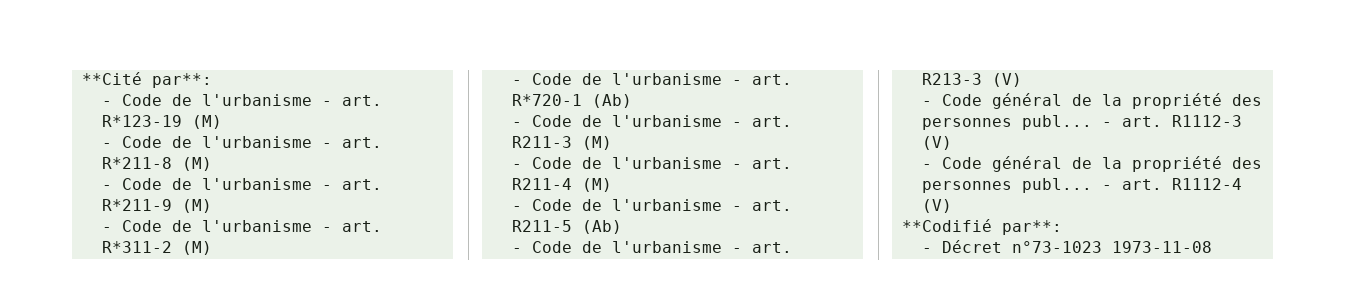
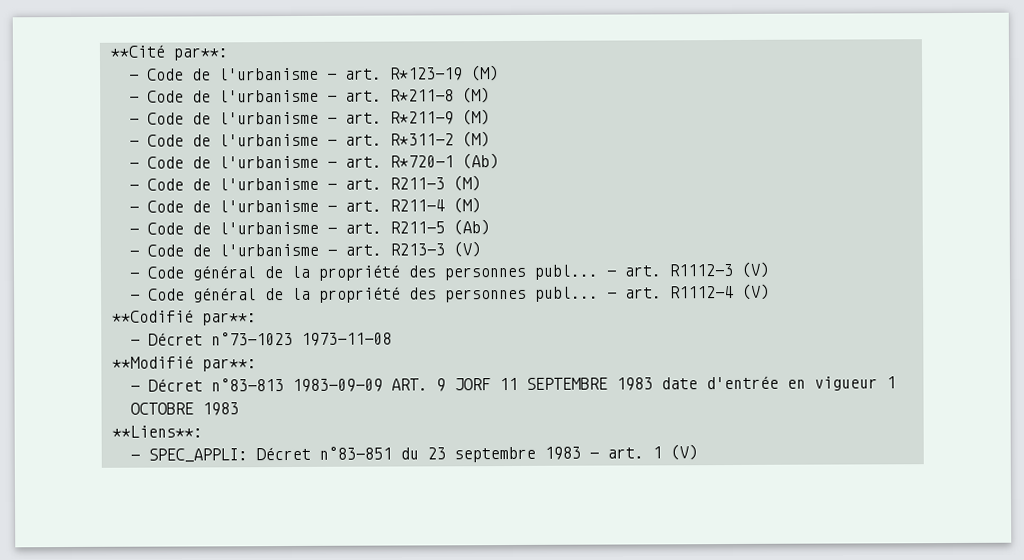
+ **Modifié par**:
+ - Décret n°83-813 1983-09-09 ART. 9 JORF 11 SEPTEMBRE 1983 date d'entrée en vigueur 1 OCTOBRE 1983
+ **Liens**:
+ - SPEC_APPLI: Décret n°83-851 du 23 septembre 1983 - art. 1 (V)

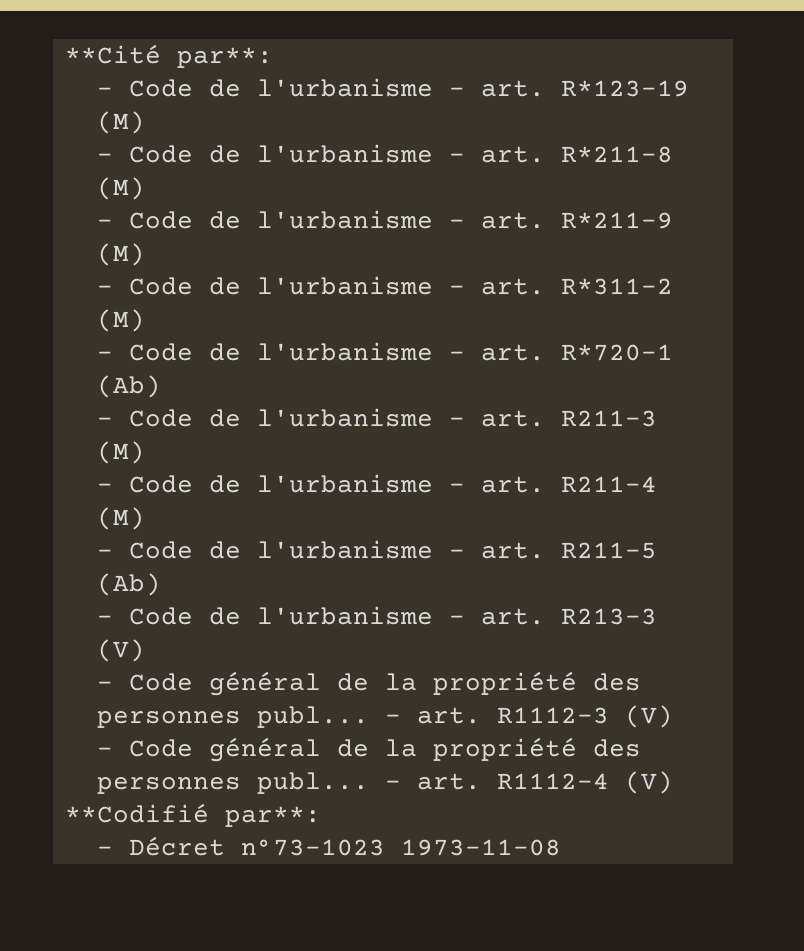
- **Modifié par**:
- - Décret n°83-813 1983-09-09 ART. 9 JORF 11 SEPTEMBRE 1983 date d'entrée en vigueur 1 OCTOBRE 1983
- **Liens**:
- - SPEC_APPLI: Décret n°83-851 du 23 septembre 1983 - art. 1 (V)

